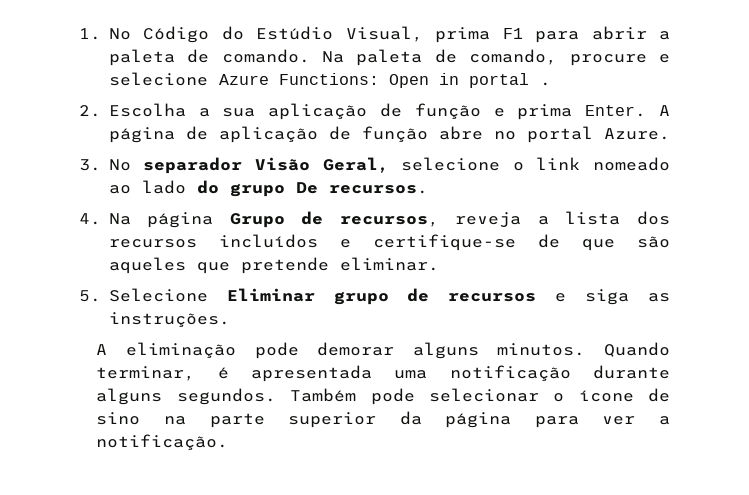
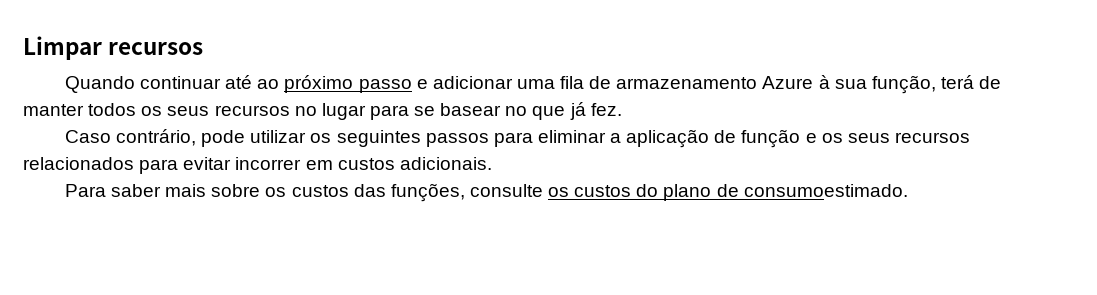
- 1. No Código do Estúdio Visual, prima F1 para abrir a paleta de comando. Na paleta de comando, procure e selecione Azure Functions: Open in portal .
- 2. Escolha a sua aplicação de função e prima Enter. A página de aplicação de função abre no portal Azure.
- 3. No separador Visão Geral, selecione o link nomeado ao lado do grupo De recursos.
- 4. Na página Grupo de recursos, reveja a lista dos recursos incluídos e certifique-se de que são aqueles que pretende eliminar.
- 5. Selecione Eliminar grupo de recursos e siga as instruções.
- A eliminação pode demorar alguns minutos. Quando terminar, é apresentada uma notificação durante alguns segundos. Também pode selecionar o ícone de sino na parte superior da página para ver a notificação.
+ Limpar recursos
+ Quando continuar até ao próximo passo e adicionar uma fila de armazenamento Azure à sua função, terá de manter todos os seus recursos no lugar para se basear no que já fez.
+ Caso contrário, pode utilizar os seguintes passos para eliminar a aplicação de função e os seus recursos relacionados para evitar incorrer em custos adicionais.
+ Para saber mais sobre os custos das funções, consulte os custos do plano de consumoestimado.

